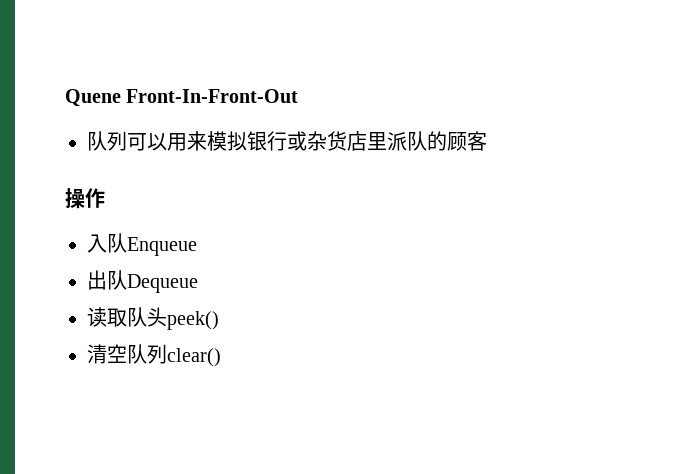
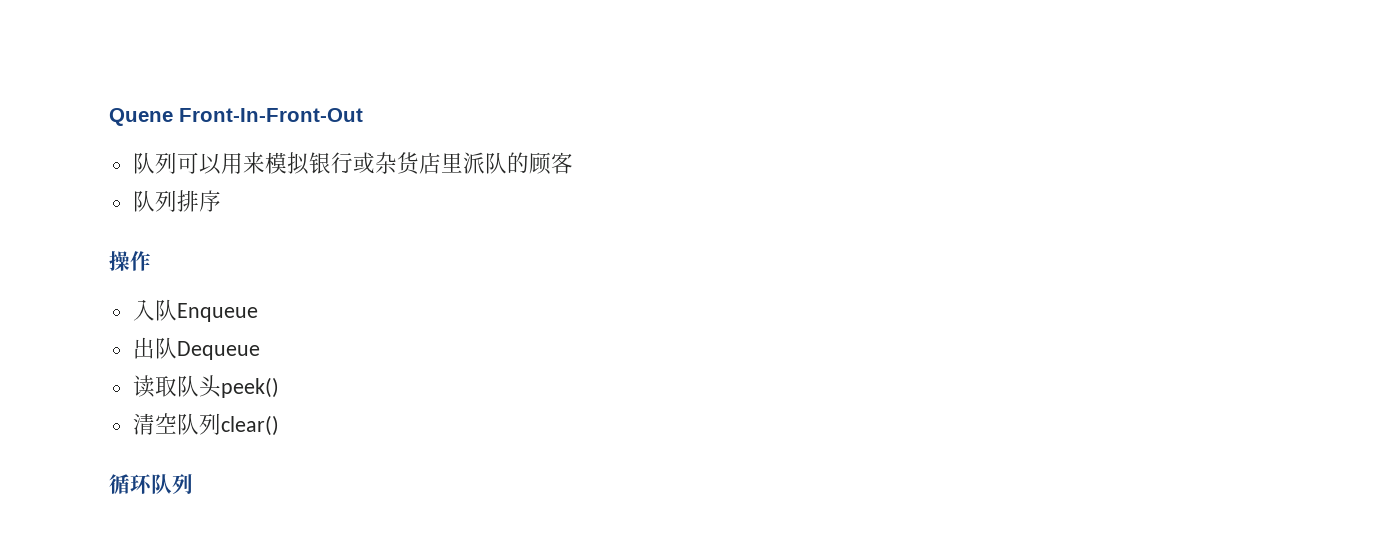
+ 队列排序
+ 循环队列

